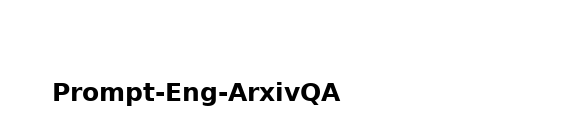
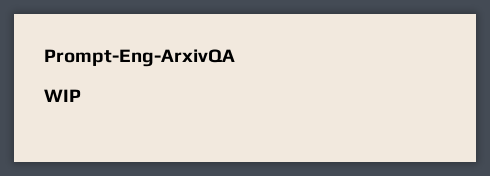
+ WIP

